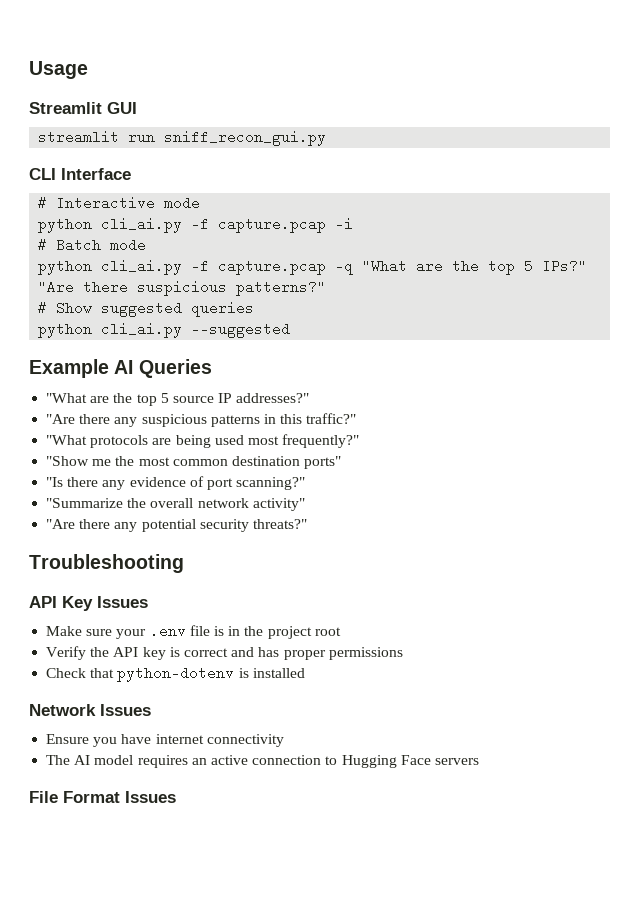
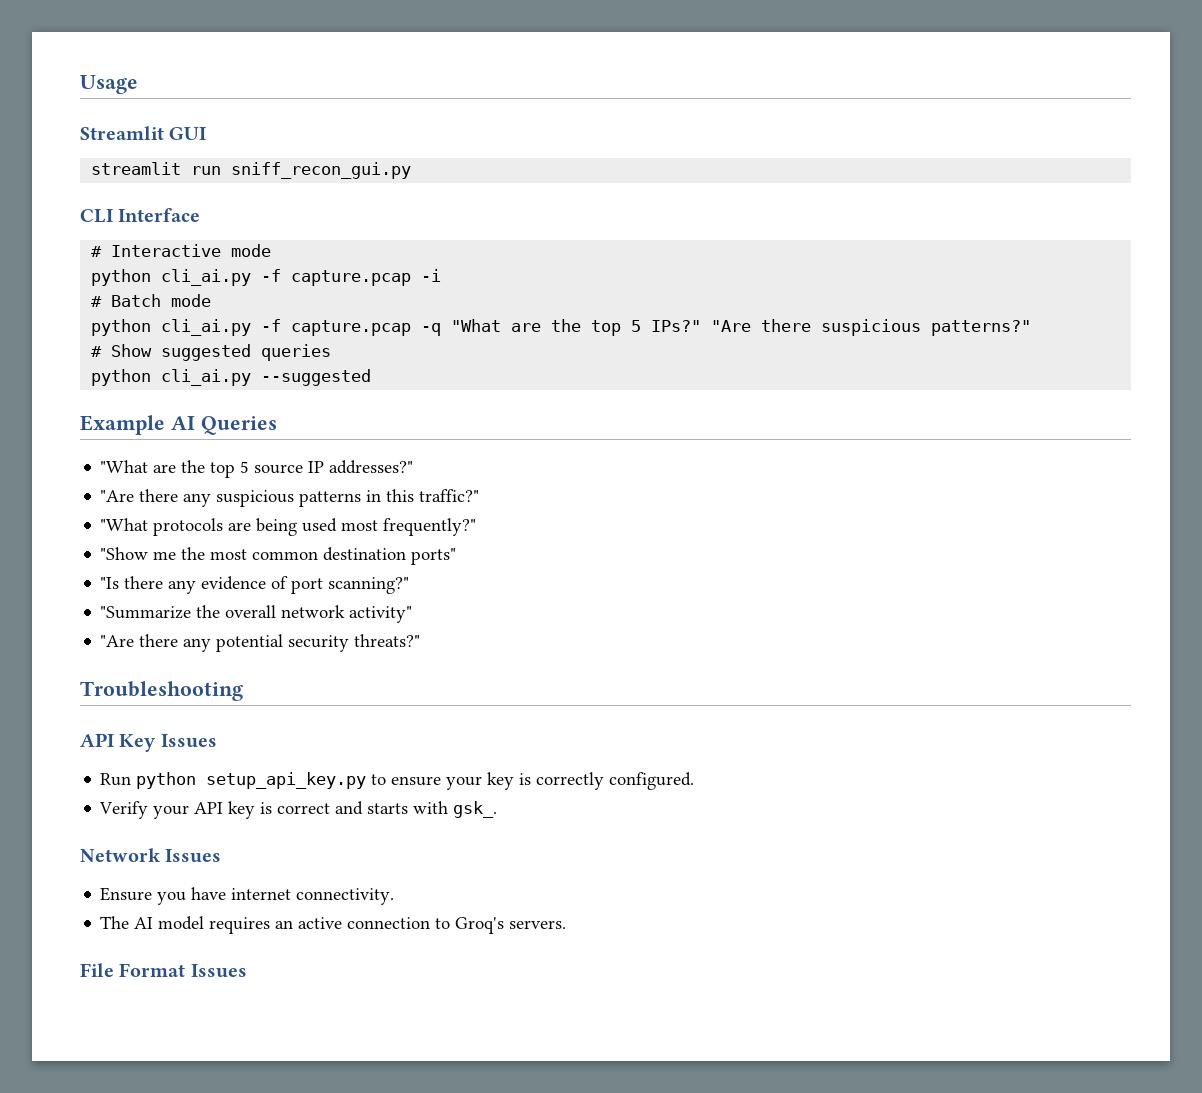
- Make sure your .env file is in the project root
+ Run python setup_api_key.py to ensure your key is correctly configured.
- Verify the API key is correct and has proper permissions
- Check that python-dotenv is installed
+ Verify your API key is correct and starts with gsk_.
- Ensure you have internet connectivity
+ Ensure you have internet connectivity.
- The AI model requires an active connection to Hugging Face servers
+ The AI model requires an active connection to Groq's servers.

